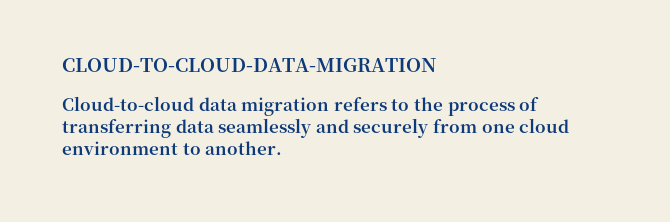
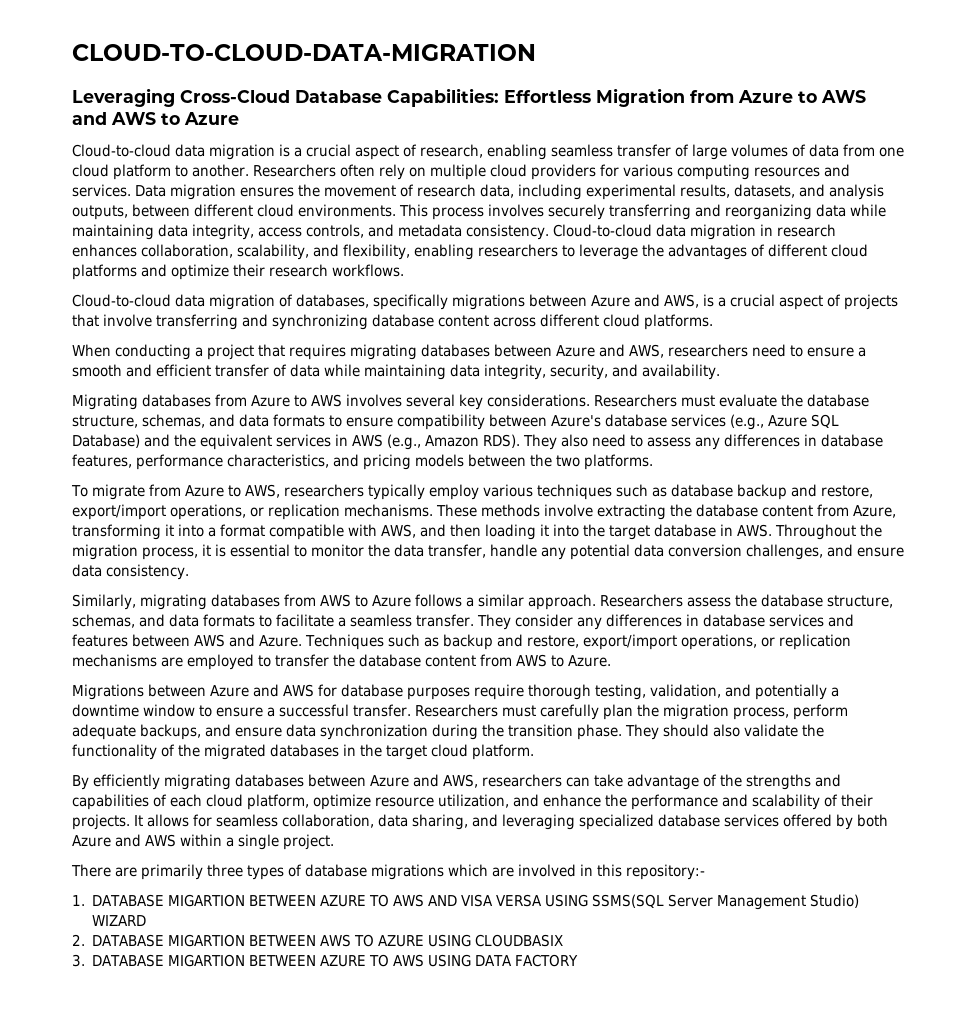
- Cloud-to-cloud data migration refers to the process of transferring data seamlessly and securely from one cloud environment to another.
+ Leveraging Cross-Cloud Database Capabilities: Effortless Migration from Azure to AWS and AWS to Azure
+ Cloud-to-cloud data migration is a crucial aspect of research, enabling seamless transfer of large volumes of data from one cloud platform to another.
+ Researchers often rely on multiple cloud providers for various computing resources and services. Data migration ensures the movement of research data, including experimental results, datasets, and analysis outputs, between different cloud environments. This process involves securely transferring and reorganizing data while maintaining data integrity, access controls, and metadata consistency. Cloud-to-cloud data migration in research enhances collaboration, scalability, and flexibility, enabling researchers to leverage the advantages of different cloud platforms and optimize their research workflows.
+ Cloud-to-cloud data migration of databases, specifically migrations between Azure and AWS, is a crucial aspect of projects that involve transferring and synchronizing database content across different cloud platforms.
+ When conducting a project that requires migrating databases between Azure and AWS, researchers need to ensure a smooth and efficient transfer of data while maintaining data integrity, security, and availability.
+ Migrating databases from Azure to AWS involves several key considerations. Researchers must evaluate the database structure, schemas, and data formats to ensure compatibility between Azure's database services (e.g., Azure SQL Database) and the equivalent services in AWS (e.g., Amazon RDS). They also need to assess any differences in database features, performance characteristics, and pricing models between the two platforms.
+ To migrate from Azure to AWS, researchers typically employ various techniques such as database backup and restore, export/import operations, or replication mechanisms. These methods involve extracting the database content from Azure, transforming it into a format compatible with AWS, and then loading it into the target database in AWS. Throughout the migration process, it is essential to monitor the data transfer, handle any potential data conversion challenges, and ensure data consistency.
+ Similarly, migrating databases from AWS to Azure follows a similar approach. Researchers assess the database structure, schemas, and data formats to facilitate a seamless transfer. They consider any differences in database services and features between AWS and Azure. Techniques such as backup and restore, export/import operations, or replication mechanisms are employed to transfer the database content from AWS to Azure.
+ Migrations between Azure and AWS for database purposes require thorough testing, validation, and potentially a downtime window to ensure a successful transfer. Researchers must carefully plan the migration process, perform adequate backups, and ensure data synchronization during the transition phase. They should also validate the functionality of the migrated databases in the target cloud platform.
+ By efficiently migrating databases between Azure and AWS, researchers can take advantage of the strengths and capabilities of each cloud platform, optimize resource utilization, and enhance the performance and scalability of their projects. It allows for seamless collaboration, data sharing, and leveraging specialized database services offered by both Azure and AWS within a single project.
+ There are primarily three types of database migrations which are involved in this repository:-
+ 1. DATABASE MIGARTION BETWEEN AZURE TO AWS AND VISA VERSA USING SSMS(SQL Server Management Studio) WIZARD
+ 2. DATABASE MIGARTION BETWEEN AWS TO AZURE USING CLOUDBASIX
+ 3. DATABASE MIGARTION BETWEEN AZURE TO AWS USING DATA FACTORY

